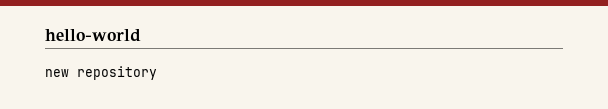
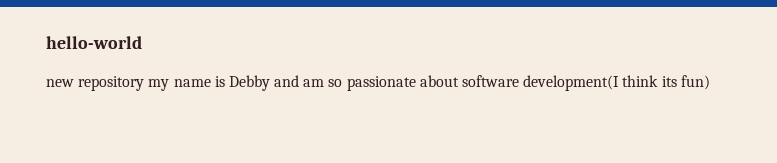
- new repository
+ new repository my name is Debby and am so passionate about software development(I think its fun)

